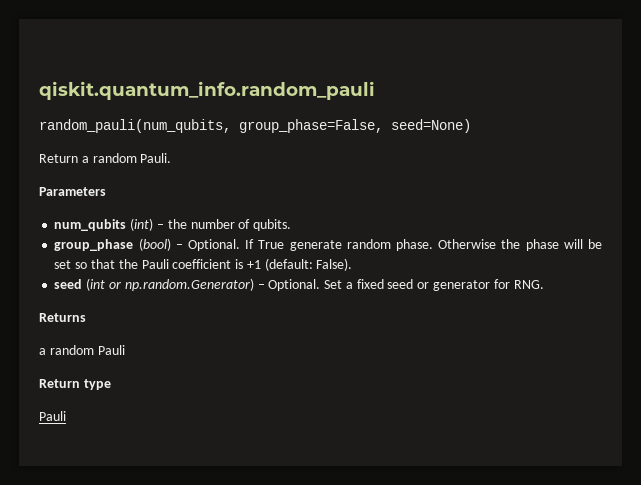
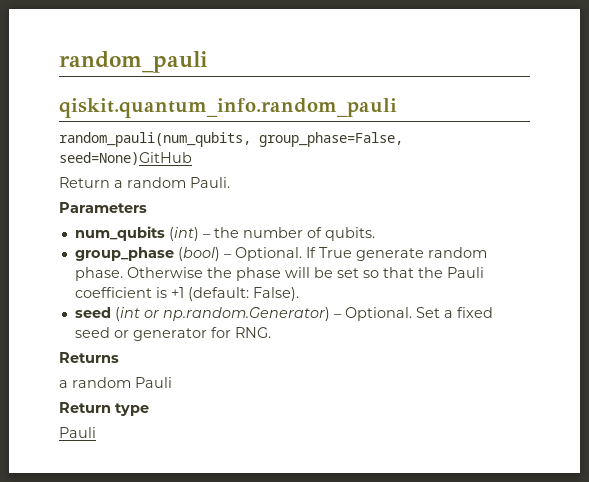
+ random_pauli
- random_pauli(num_qubits, group_phase=False, seed=None)
+ random_pauli(num_qubits, group_phase=False, seed=None)GitHub

